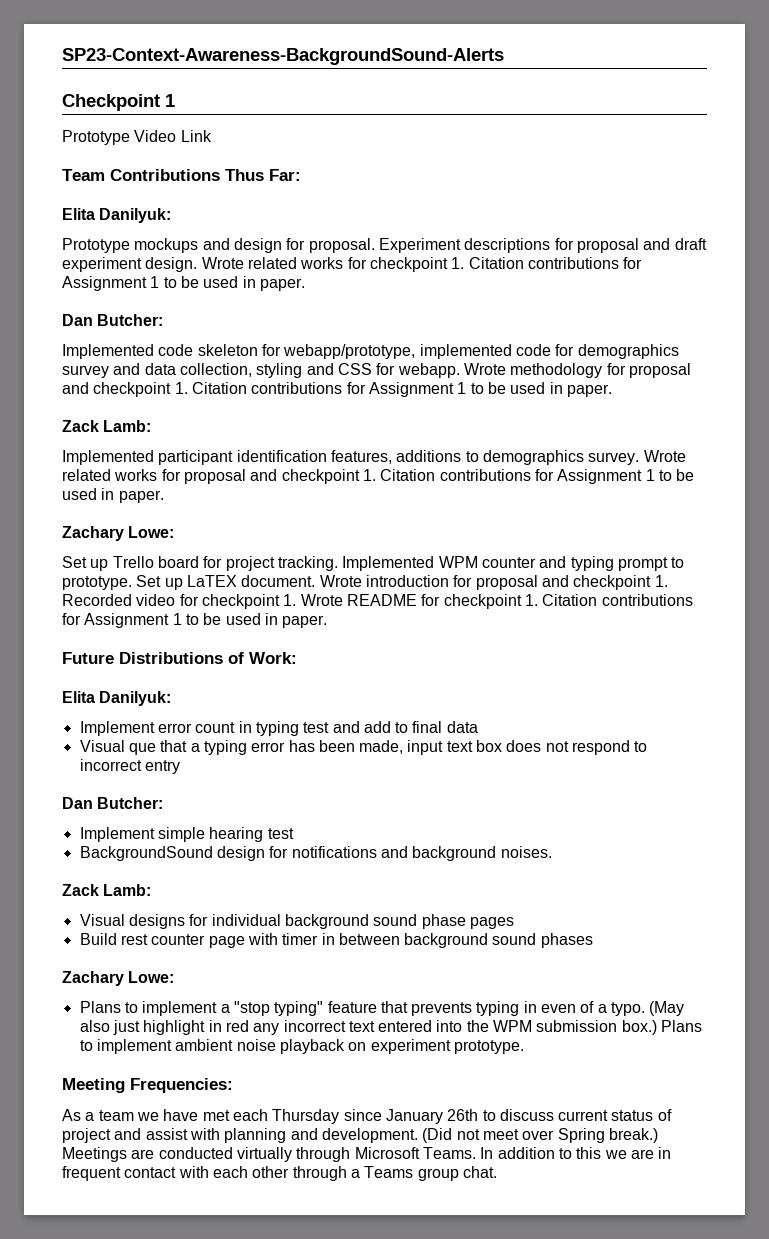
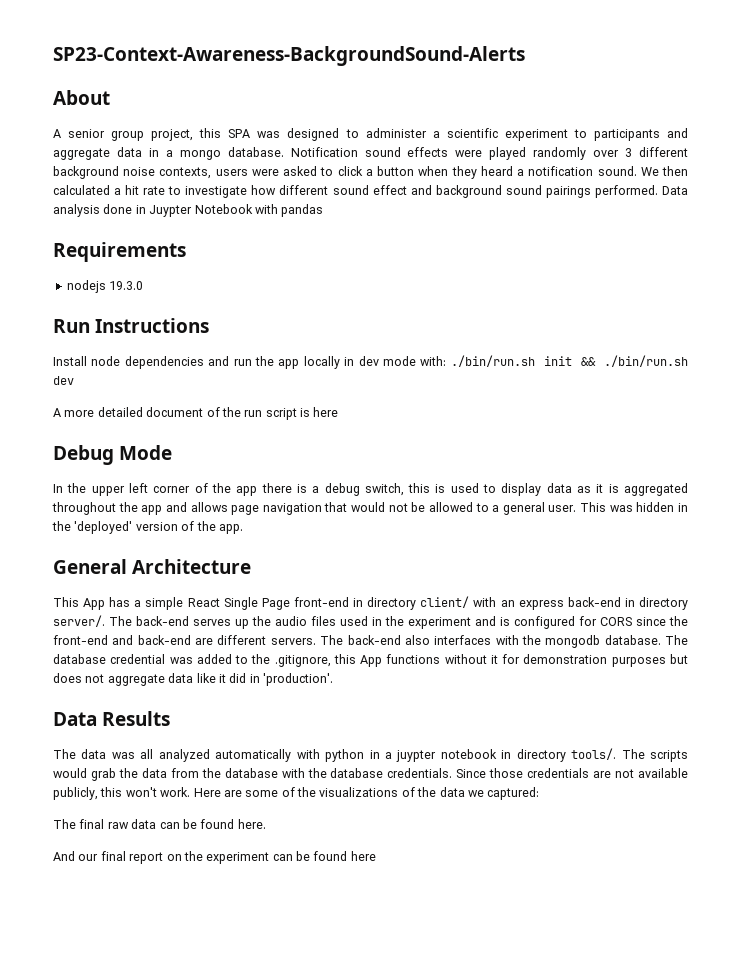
- Checkpoint 1
- Prototype Video Link
- Team Contributions Thus Far:
- Elita Danilyuk:
- Prototype mockups and design for proposal. Experiment descriptions for proposal and draft experiment design. Wrote related works for checkpoint 1. Citation contributions for Assignment 1 to be used in paper.
- Dan Butcher:
- Implemented code skeleton for webapp/prototype, implemented code for demographics survey and data collection, styling and CSS for webapp. Wrote methodology for proposal and checkpoint 1. Citation contributions for Assignment 1 to be used in paper.
- Zack Lamb:
- Implemented participant identification features, additions to demographics survey. Wrote related works for proposal and checkpoint 1. Citation contributions for Assignment 1 to be used in paper.
- Zachary Lowe:
- Set up Trello board for project tracking. Implemented WPM counter and typing prompt to prototype. Set up LaTEX document. Wrote introduction for proposal and checkpoint 1. Recorded video for checkpoint 1. Wrote README for checkpoint 1. Citation contributions for Assignment 1 to be used in paper.
- Future Distributions of Work:
- Elita Danilyuk:
- Implement error count in typing test and add to final data
- Visual que that a typing error has been made, input text box does not respond to incorrect entry
- Dan Butcher:
- Implement simple hearing test
- BackgroundSound design for notifications and background noises.
- Zack Lamb:
- Visual designs for individual background sound phase pages
- Build rest counter page with timer in between background sound phases
- Zachary Lowe:
- Plans to implement a "stop typing" feature that prevents typing in even of a typo. (May also just highlight in red any incorrect text entered into the WPM submission box.) Plans to implement ambient noise playback on experiment prototype.
- Meeting Frequencies:
- As a team we have met each Thursday since January 26th to discuss current status of project and assist with planning and development. (Did not meet over Spring break.) Meetings are conducted virtually through Microsoft Teams. In addition to this we are in frequent contact with each other through a Teams group chat.
+ About
+ A senior group project, this SPA was designed to administer a scientific experiment to participants and aggregate data in a mongo database. Notification sound effects were played randomly over 3 different background noise contexts, users were asked to click a button when they heard a notification sound. We then calculated a hit rate to investigate how different sound effect and background sound pairings performed. Data analysis done in Juypter Notebook with pandas
+ Requirements
+ nodejs 19.3.0
+ Run Instructions
+ Install node dependencies and run the app locally in dev mode with: ./bin/run.sh init && ./bin/run.sh dev
+ A more detailed document of the run script is here
+ Debug Mode
+ In the upper left corner of the app there is a debug switch, this is used to display data as it is aggregated throughout the app and allows page navigation that would not be allowed to a general user. This was hidden in the 'deployed' version of the app.
+ General Architecture
+ This App has a simple React Single Page front-end in directory client/ with an express back-end in directory server/. The back-end serves up the audio files used in the experiment and is configured for CORS since the front-end and back-end are different servers. The back-end also interfaces with the mongodb database. The database credential was added to the .gitignore, this App functions without it for demonstration purposes but does not aggregate data like it did in 'production'.
+ Data Results
+ The data was all analyzed automatically with python in a juypter notebook in directory tools/. The scripts would grab the data from the database with the database credentials. Since those credentials are not available publicly, this won't work. Here are some of the visualizations of the data we captured:
+ The final raw data can be found here.
+ And our final report on the experiment can be found here

